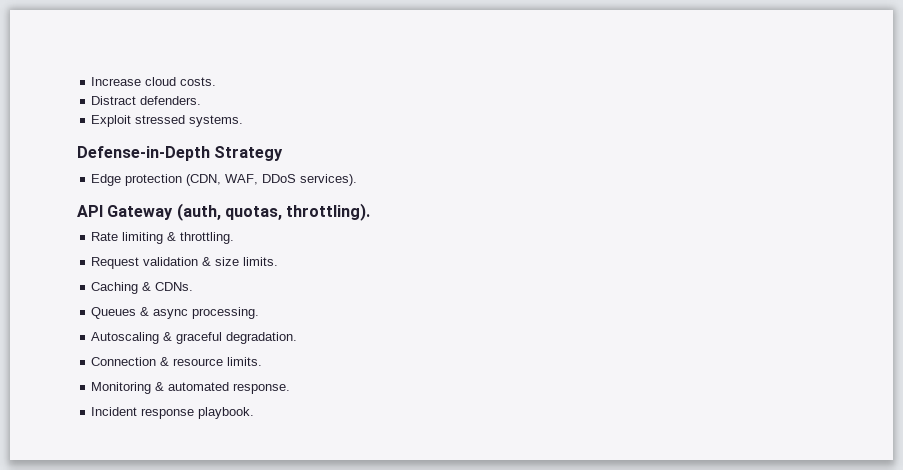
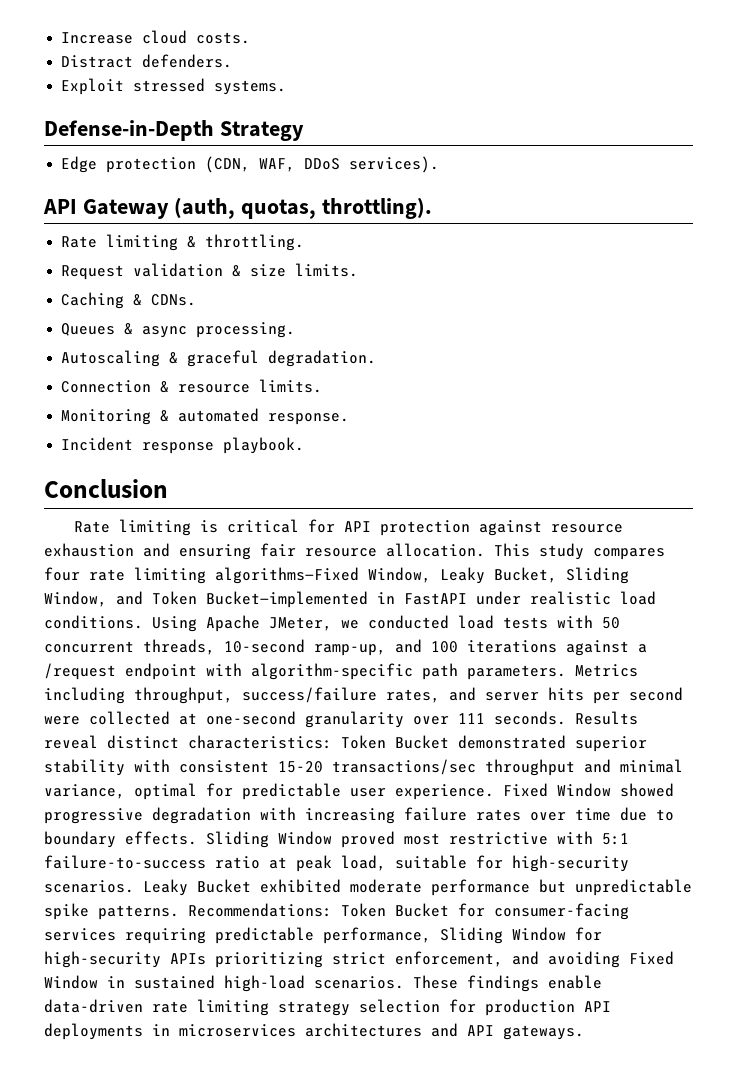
+ Conclusion
+ Rate limiting is critical for API protection against resource exhaustion and ensuring fair resource allocation. This study compares four rate limiting algorithms—Fixed Window, Leaky Bucket, Sliding Window, and Token Bucket—implemented in FastAPI under realistic load conditions. Using Apache JMeter, we conducted load tests with 50 concurrent threads, 10-second ramp-up, and 100 iterations against a /request endpoint with algorithm-specific path parameters. Metrics including throughput, success/failure rates, and server hits per second were collected at one-second granularity over 111 seconds. Results reveal distinct characteristics: Token Bucket demonstrated superior stability with consistent 15-20 transactions/sec throughput and minimal variance, optimal for predictable user experience. Fixed Window showed progressive degradation with increasing failure rates over time due to boundary effects. Sliding Window proved most restrictive with 5:1 failure-to-success ratio at peak load, suitable for high-security scenarios. Leaky Bucket exhibited moderate performance but unpredictable spike patterns. Recommendations: Token Bucket for consumer-facing services requiring predictable performance, Sliding Window for high-security APIs prioritizing strict enforcement, and avoiding Fixed Window in sustained high-load scenarios. These findings enable data-driven rate limiting strategy selection for production API deployments in microservices architectures and API gateways.

